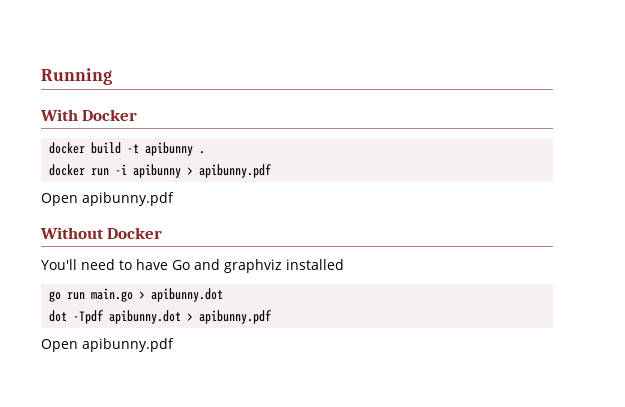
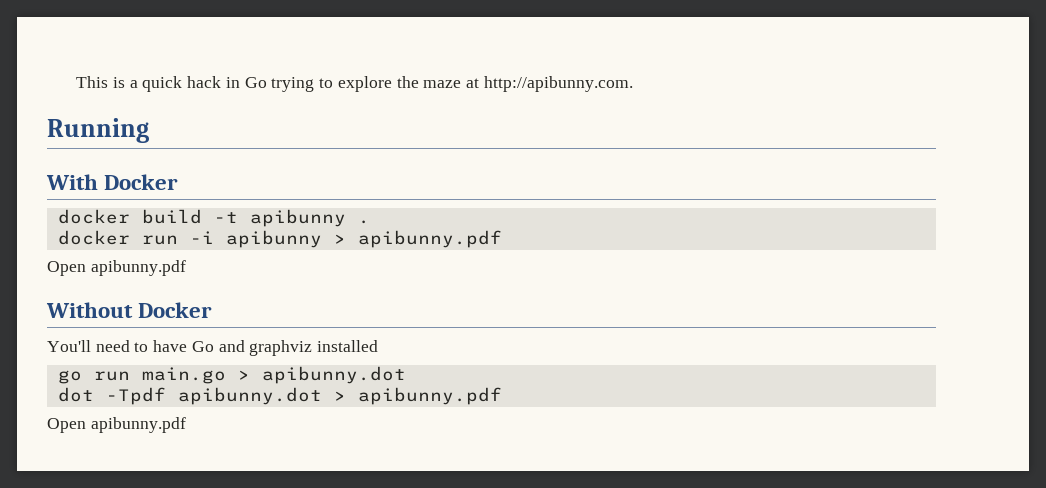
+ This is a quick hack in Go trying to explore the maze at http://apibunny.com.

